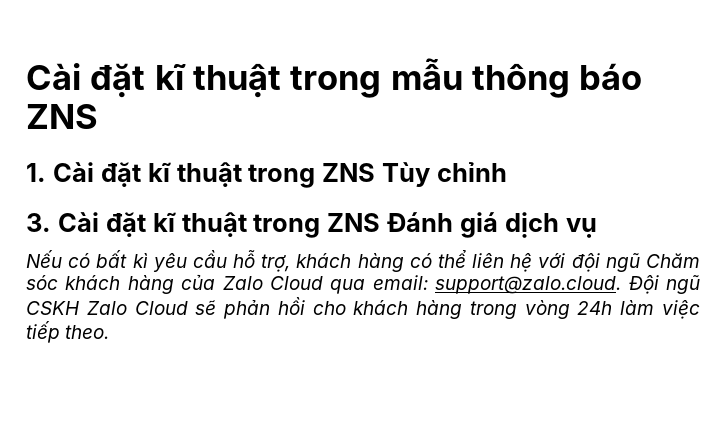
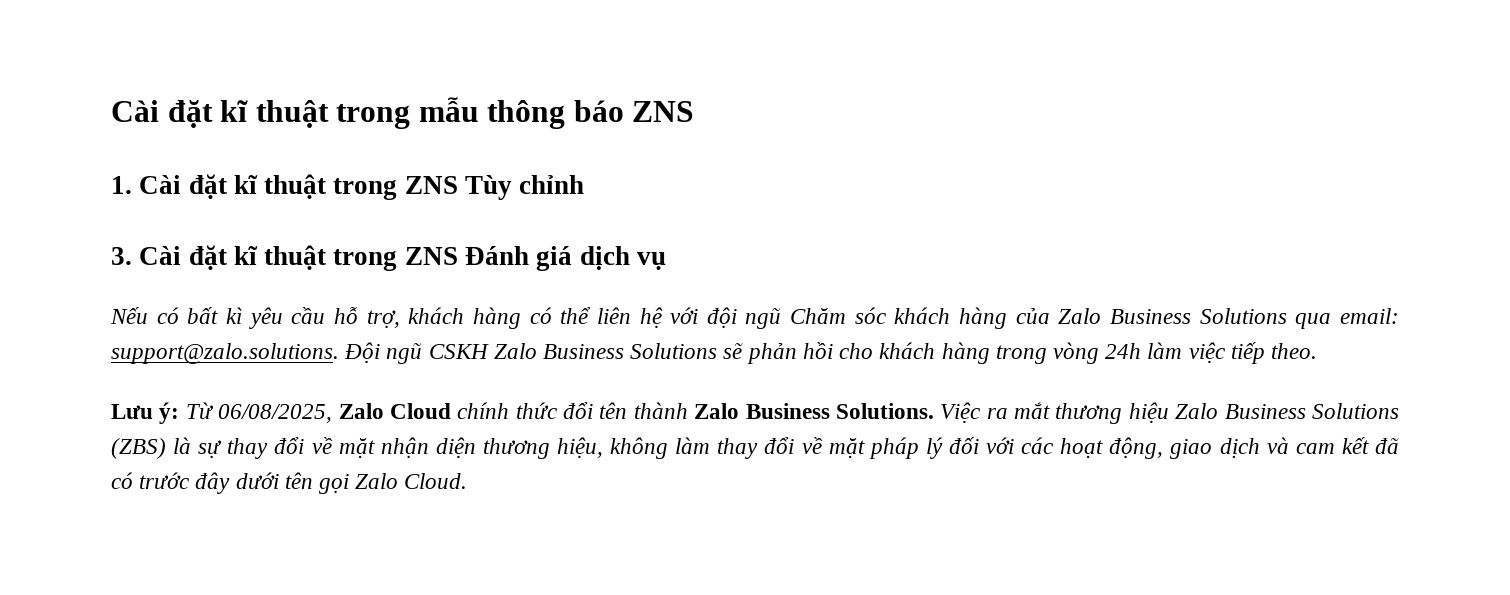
- Nếu có bất kì yêu cầu hỗ trợ, khách hàng có thể liên hệ với đội ngũ Chăm sóc khách hàng của Zalo Cloud qua email: support@zalo.cloud. Đội ngũ CSKH Zalo Cloud sẽ phản hồi cho khách hàng trong vòng 24h làm việc tiếp theo.
+ Nếu có bất kì yêu cầu hỗ trợ, khách hàng có thể liên hệ với đội ngũ Chăm sóc khách hàng của Zalo Business Solutions qua email: support@zalo.solutions. Đội ngũ CSKH Zalo Business Solutions sẽ phản hồi cho khách hàng trong vòng 24h làm việc tiếp theo.
+ Lưu ý: Từ 06/08/2025, Zalo Cloud chính thức đổi tên thành Zalo Business Solutions. Việc ra mắt thương hiệu Zalo Business Solutions (ZBS) là sự thay đổi về mặt nhận diện thương hiệu, không làm thay đổi về mặt pháp lý đối với các hoạt động, giao dịch và cam kết đã có trước đây dưới tên gọi Zalo Cloud.

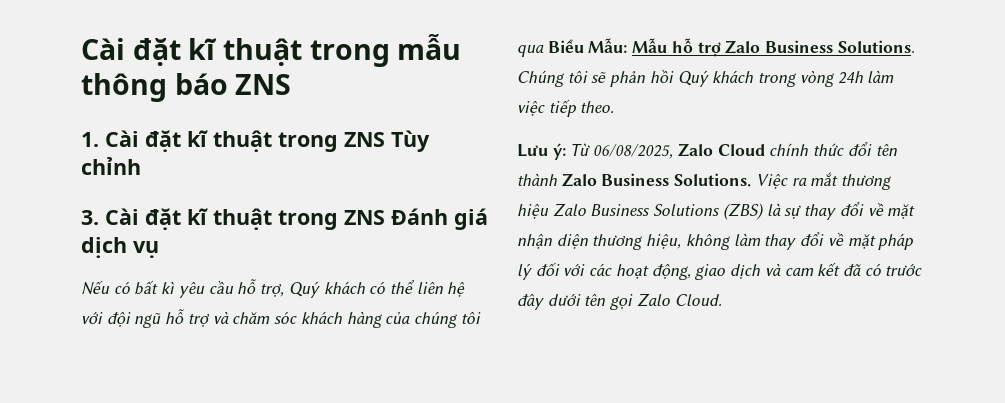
- Nếu có bất kì yêu cầu hỗ trợ, khách hàng có thể liên hệ với đội ngũ Chăm sóc khách hàng của Zalo Business Solutions qua email: support@zalo.solutions. Đội ngũ CSKH Zalo Business Solutions sẽ phản hồi cho khách hàng trong vòng 24h làm việc tiếp theo.
+ Nếu có bất kì yêu cầu hỗ trợ, Quý khách có thể liên hệ với đội ngũ hỗ trợ và chăm sóc khách hàng của chúng tôi qua Biểu Mẫu: Mẫu hỗ trợ Zalo Business Solutions. Chúng tôi sẽ phản hồi Quý khách trong vòng 24h làm việc tiếp theo.

